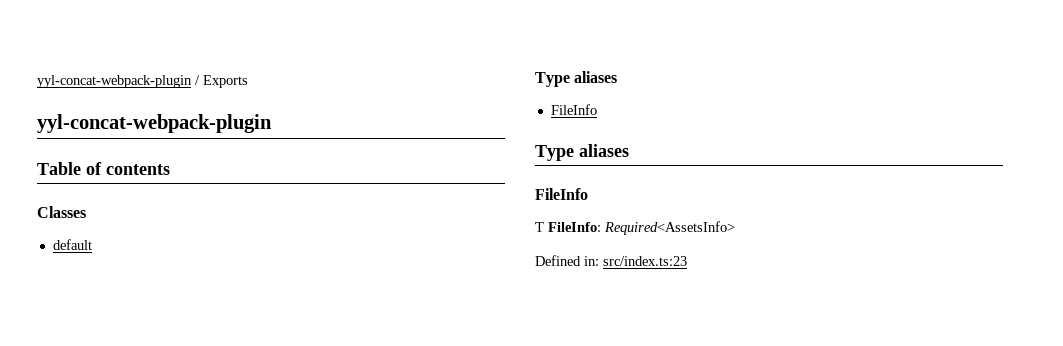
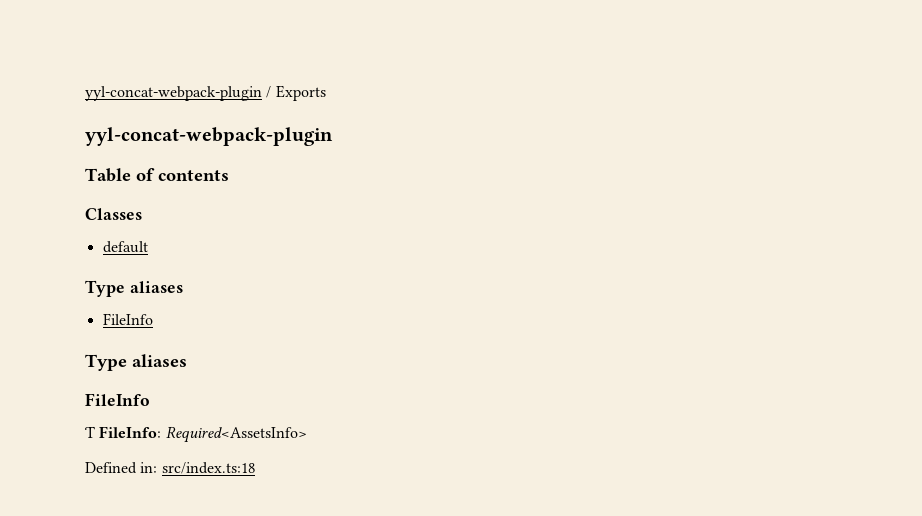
- Defined in: src/index.ts:23
+ Defined in: src/index.ts:18

